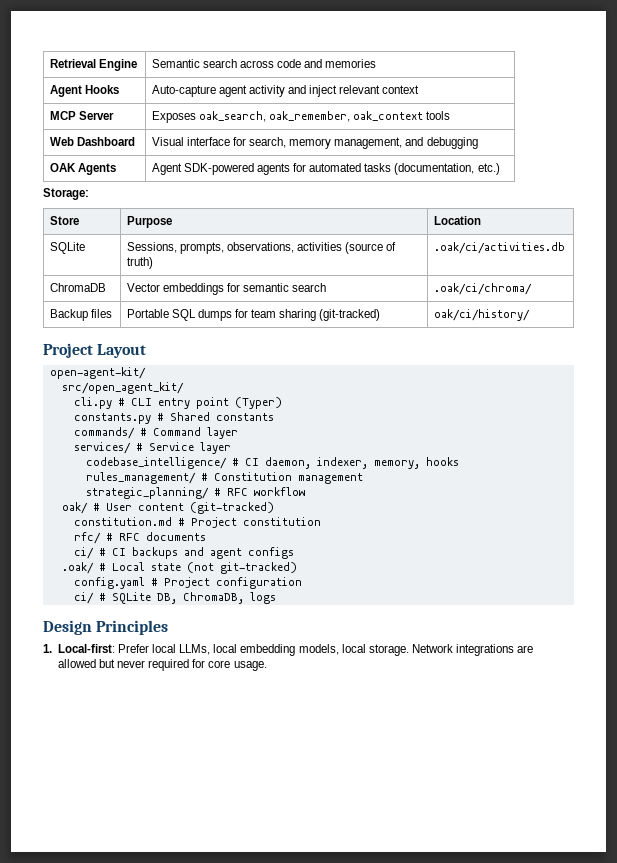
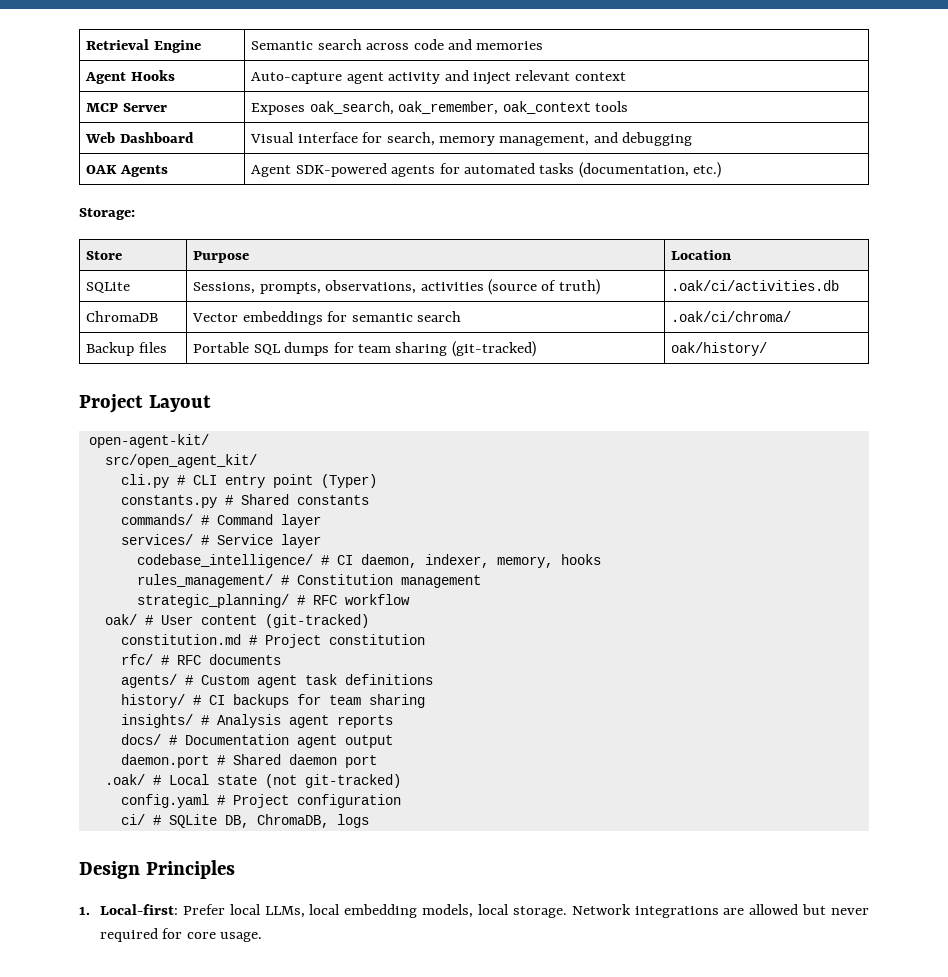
- Backup files | Portable SQL dumps for team sharing (git-tracked) | oak/ci/history/
+ Backup files | Portable SQL dumps for team sharing (git-tracked) | oak/history/
- ci/ # CI backups and agent configs
+ agents/ # Custom agent task definitions
+ history/ # CI backups for team sharing
+ insights/ # Analysis agent reports
+ docs/ # Documentation agent output
+ daemon.port # Shared daemon port

